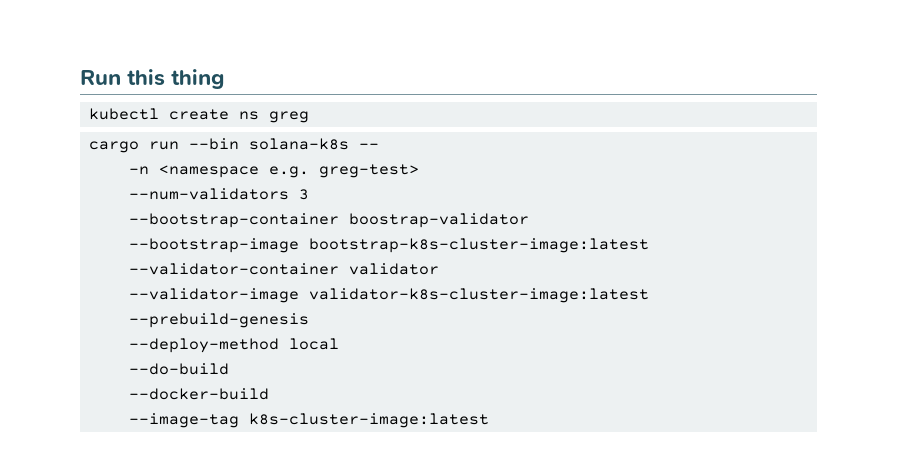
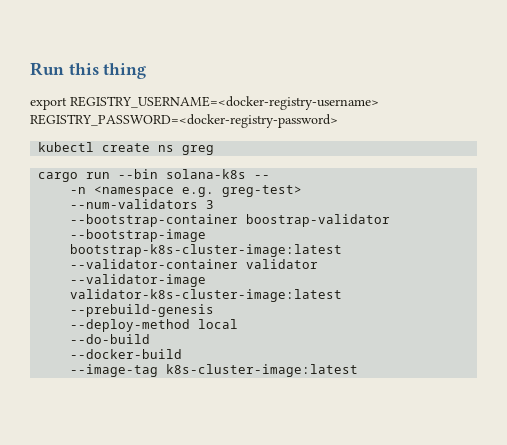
+ export REGISTRY_USERNAME=<docker-registry-username> REGISTRY_PASSWORD=<docker-registry-password>

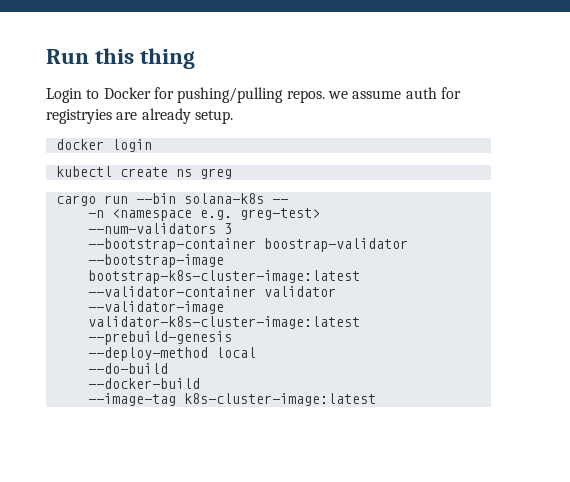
- export REGISTRY_USERNAME=<docker-registry-username> REGISTRY_PASSWORD=<docker-registry-password>
+ Login to Docker for pushing/pulling repos. we assume auth for registryies are already setup.
+ docker login

